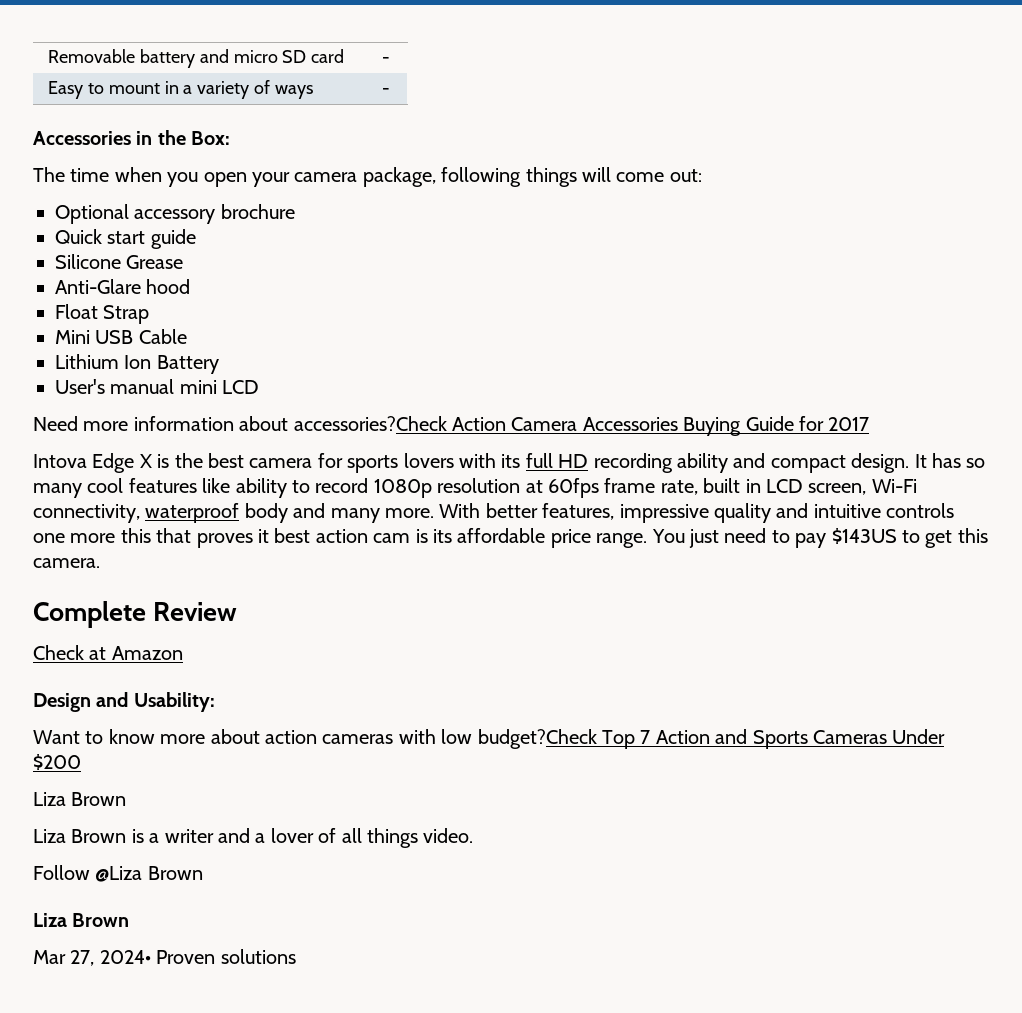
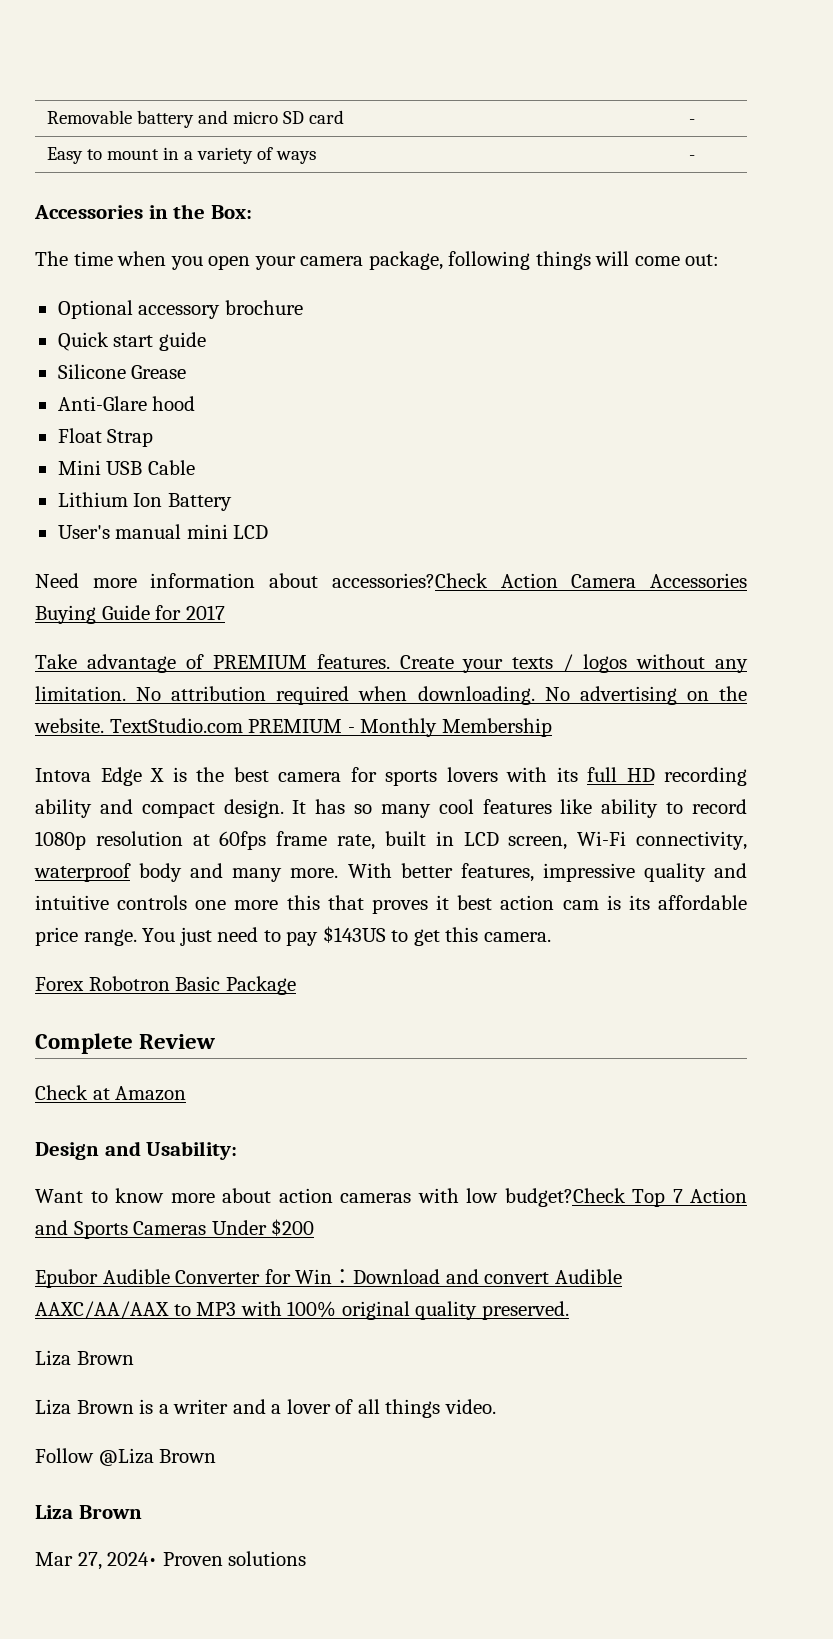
+ Take advantage of PREMIUM features. Create your texts / logos without any limitation. No attribution required when downloading. No advertising on the website. TextStudio.com PREMIUM - Monthly Membership
+ Forex Robotron Basic Package
+ Epubor Audible Converter for Win：Download and convert Audible AAXC/AA/AAX to MP3 with 100% original quality preserved.

